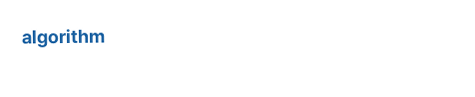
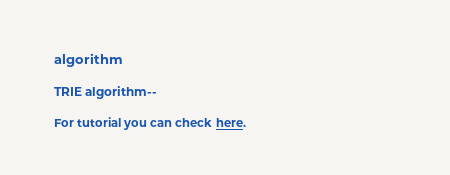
+ TRIE algorithm--
+ For tutorial you can check here.

